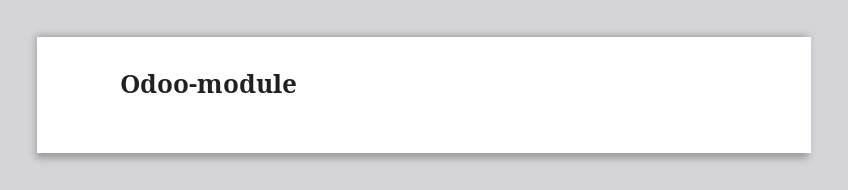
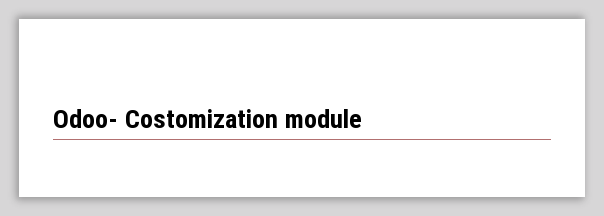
- Odoo-module
+ Odoo- Costomization module

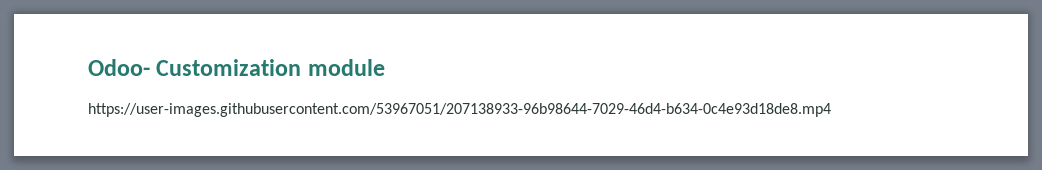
- Odoo- Costomization module
+ Odoo- Customization module
+ https://user-images.githubusercontent.com/53967051/207138933-96b98644-7029-46d4-b634-0c4e93d18de8.mp4

